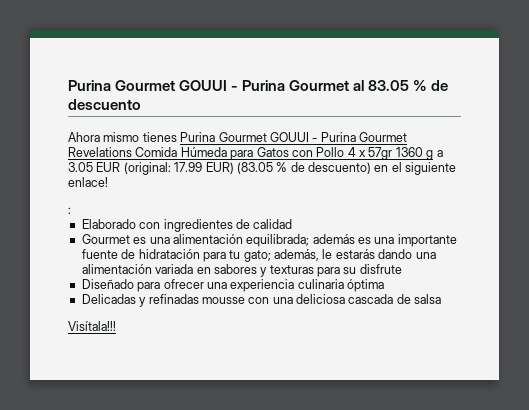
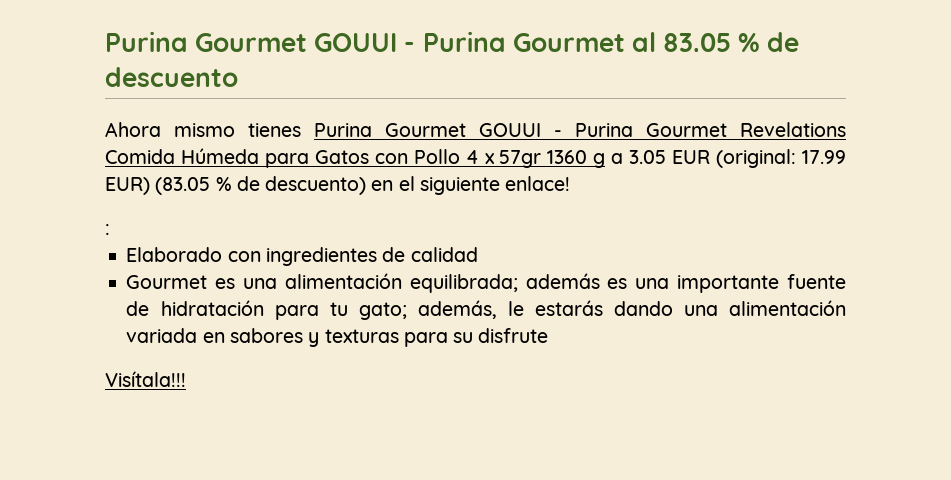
- Diseñado para ofrecer una experiencia culinaria óptima
- Delicadas y refinadas mousse con una deliciosa cascada de salsa

